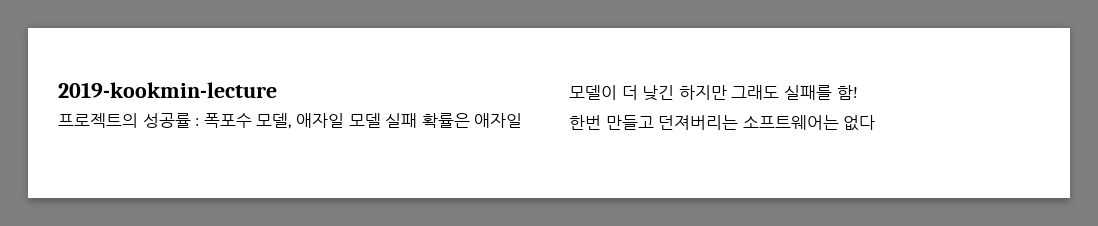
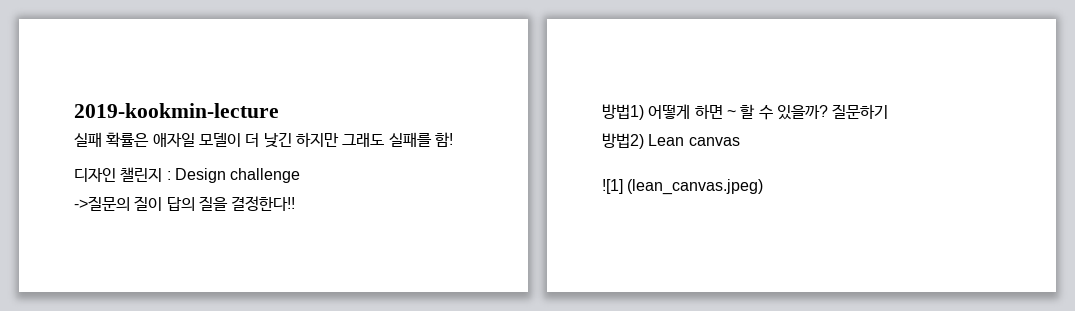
- 프로젝트의 성공률 : 폭포수 모델, 애자일 모델 실패 확률은 애자일 모델이 더 낮긴 하지만 그래도 실패를 함!
+ 실패 확률은 애자일 모델이 더 낮긴 하지만 그래도 실패를 함!
- 한번 만들고 던져버리는 소프트웨어는 없다
+ 디자인 챌린지 : Design challenge
+ ->질문의 질이 답의 질을 결정한다!!
+ 방법1) 어떻게 하면 ~ 할 수 있을까? 질문하기
+ 방법2) Lean canvas
+ ![1] (lean_canvas.jpeg)

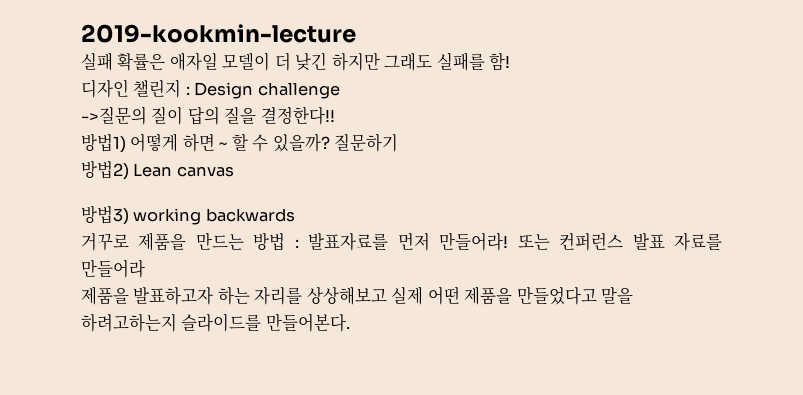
- ![1] (lean_canvas.jpeg)
+ 방법3) working backwards
+ 거꾸로 제품을 만드는 방법 : 발표자료를 먼저 만들어라! 또는 컨퍼런스 발표 자료를 만들어라
+ 제품을 발표하고자 하는 자리를 상상해보고 실제 어떤 제품을 만들었다고 말을 하려고하는지 슬라이드를 만들어본다.

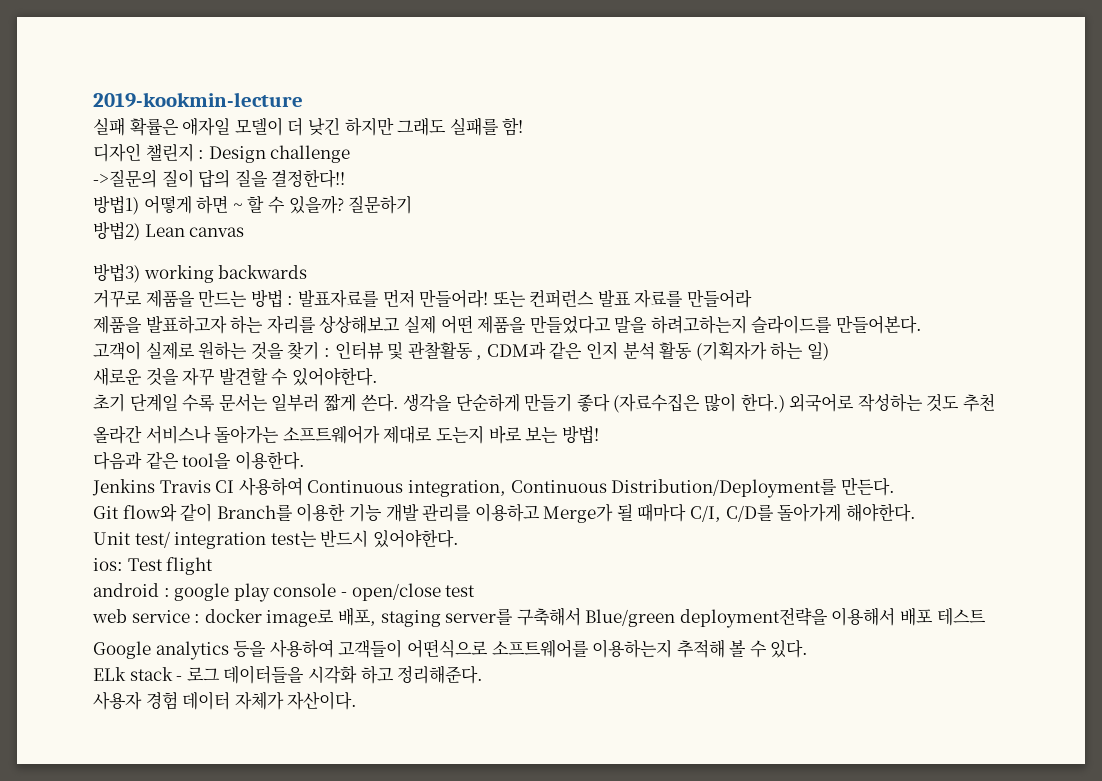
+ 고객이 실제로 원하는 것을 찾기 : 인터뷰 및 관찰활동 , CDM과 같은 인지 분석 활동 (기획자가 하는 일)
+ 새로운 것을 자꾸 발견할 수 있어야한다.
+ 초기 단계일 수록 문서는 일부러 짧게 쓴다. 생각을 단순하게 만들기 좋다 (자료수집은 많이 한다.) 외국어로 작성하는 것도 추천
+ 올라간 서비스나 돌아가는 소프트웨어가 제대로 도는지 바로 보는 방법!
+ 다음과 같은 tool을 이용한다.
+ Jenkins Travis CI 사용하여 Continuous integration, Continuous Distribution/Deployment를 만든다.
+ Git flow와 같이 Branch를 이용한 기능 개발 관리를 이용하고 Merge가 될 때마다 C/I, C/D를 돌아가게 해야한다.
+ Unit test/ integration test는 반드시 있어야한다.
+ ios: Test flight
+ android : google play console - open/close test
+ web service : docker image로 배포, staging server를 구축해서 Blue/green deployment전략을 이용해서 배포 테스트
+ Google analytics 등을 사용하여 고객들이 어떤식으로 소프트웨어를 이용하는지 추적해 볼 수 있다.
+ ELk stack - 로그 데이터들을 시각화 하고 정리해준다.
+ 사용자 경험 데이터 자체가 자산이다.

